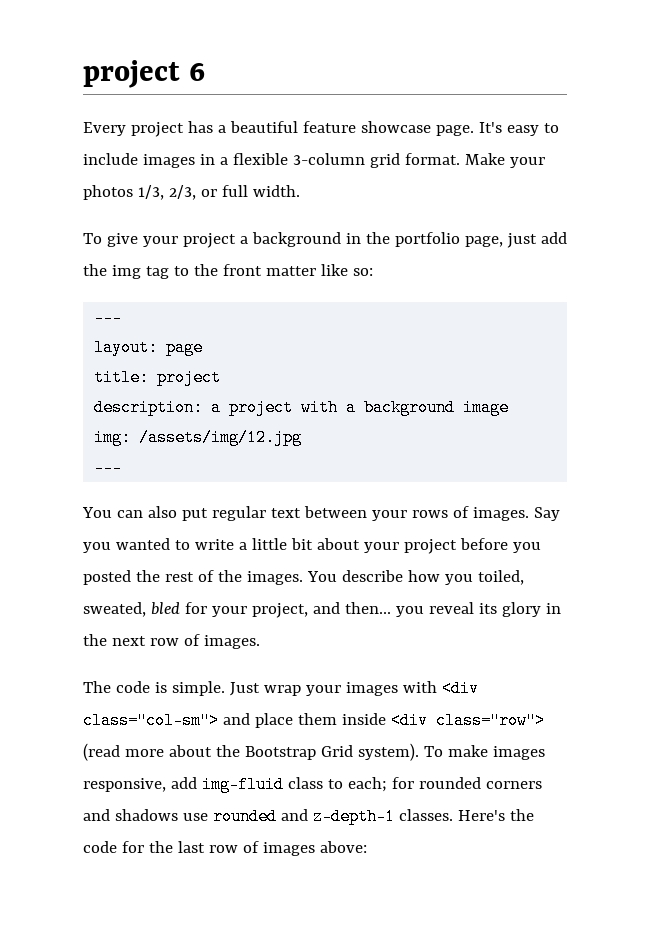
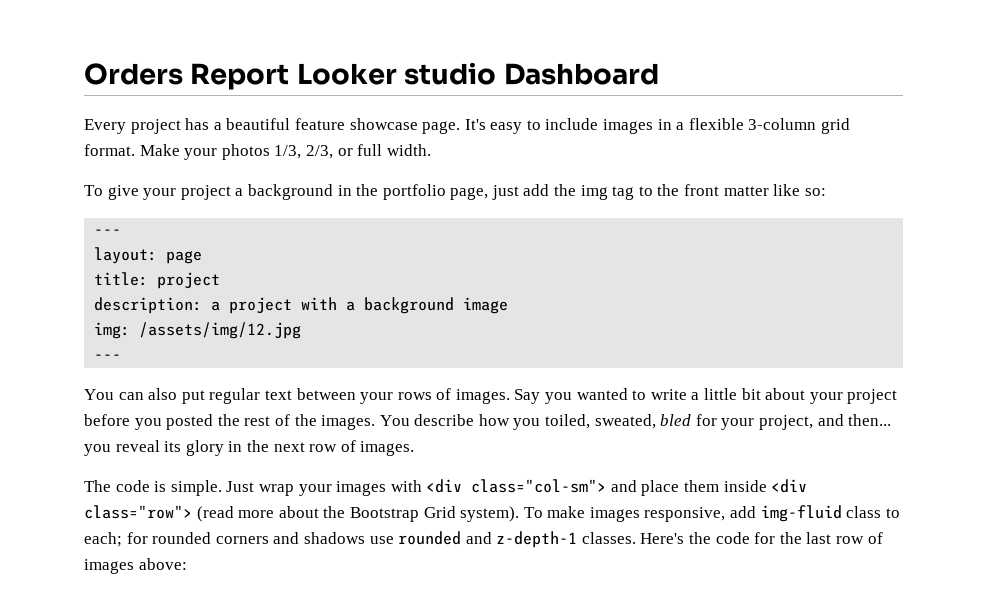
- project 6
+ Orders Report Looker studio Dashboard

